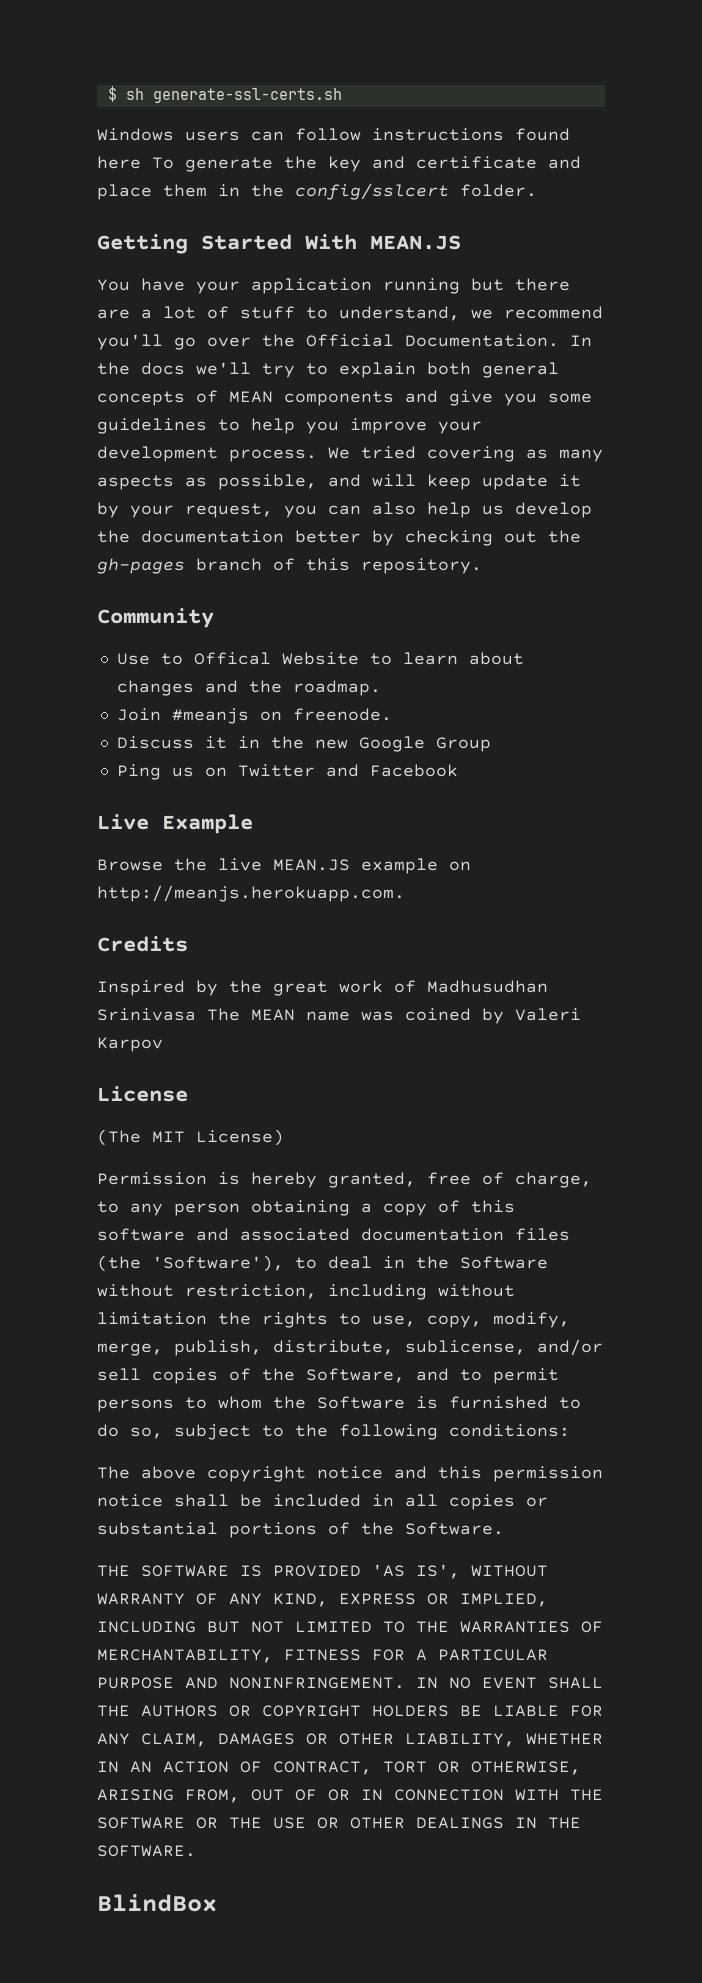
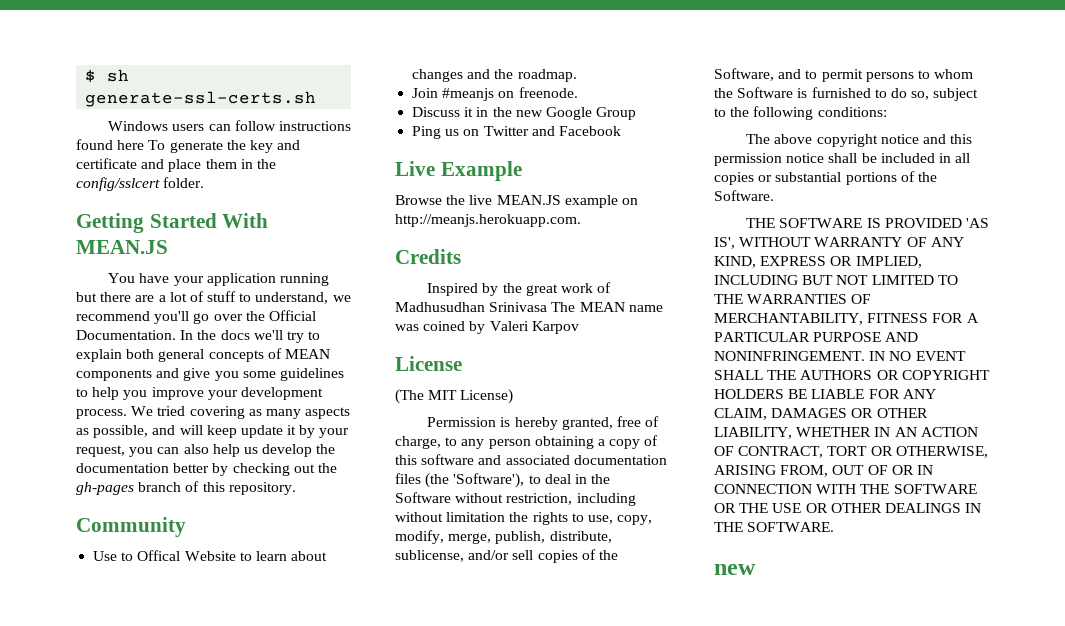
  IN NO EVENT SHALL THE AUTHORS OR COPYRIGHT HOLDERS BE LIABLE FOR ANY CLAIM, DAMAGES OR OTHER LIABILITY, WHETHER IN AN ACTION OF CONTRACT, TORT OR OTHERWISE, ARISING FROM, OUT OF OR IN CONNECTION WITH THE SOFTWARE OR THE USE OR OTHER DEALINGS IN THE SOFTWARE.
- BlindBox
+ new

